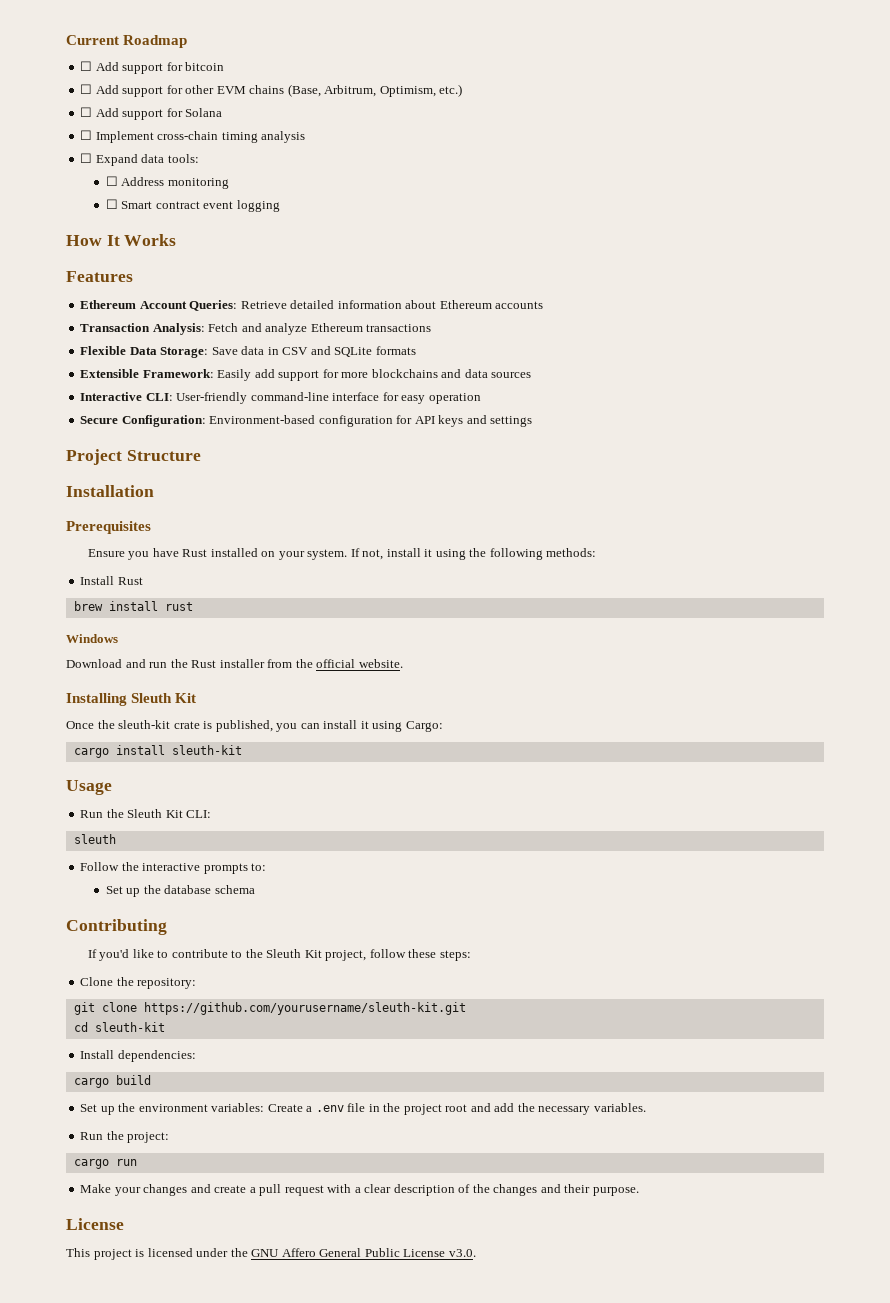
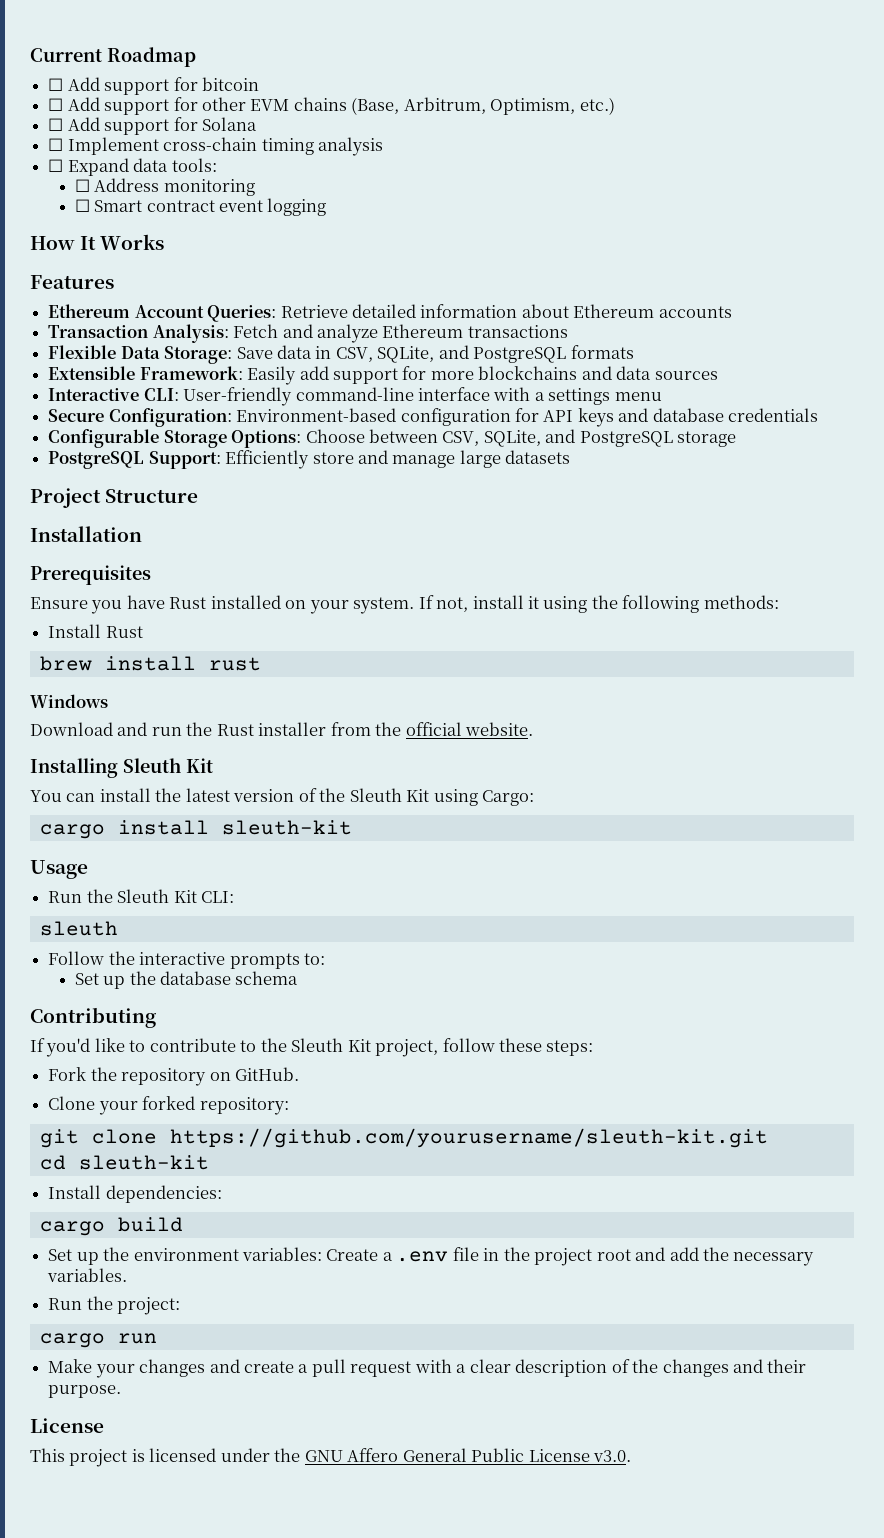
- Flexible Data Storage: Save data in CSV and SQLite formats
+ Flexible Data Storage: Save data in CSV, SQLite, and PostgreSQL formats
- Interactive CLI: User-friendly command-line interface for easy operation
+ Interactive CLI: User-friendly command-line interface with a settings menu
- Secure Configuration: Environment-based configuration for API keys and settings
+ Secure Configuration: Environment-based configuration for API keys and database credentials
+ Configurable Storage Options: Choose between CSV, SQLite, and PostgreSQL storage
+ PostgreSQL Support: Efficiently store and manage large datasets
- Once the sleuth-kit crate is published, you can install it using Cargo:
+ You can install the latest version of the Sleuth Kit using Cargo:
+ Fork the repository on GitHub.
- Clone the repository:
+ Clone your forked repository:

